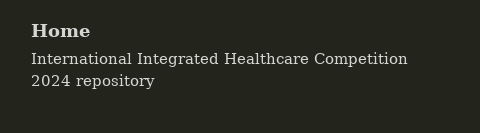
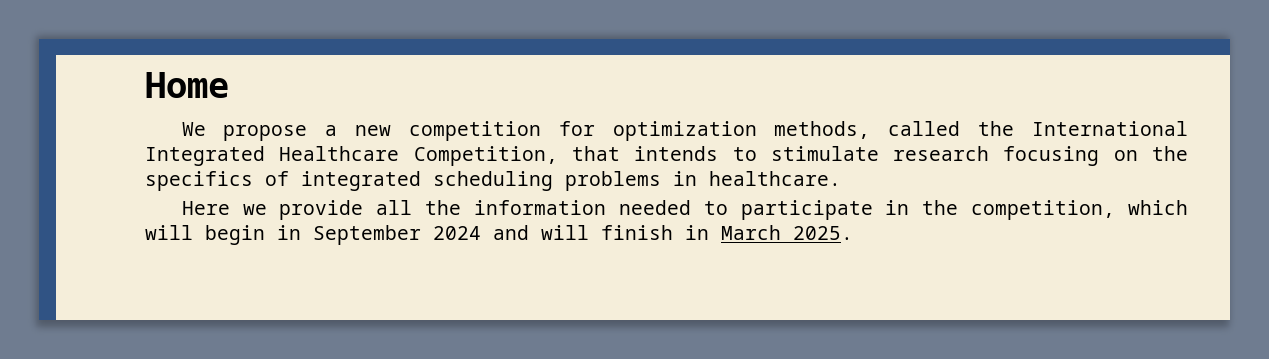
- International Integrated Healthcare Competition 2024 repository
+ We propose a new competition for optimization methods, called the International Integrated Healthcare Competition, that intends to stimulate research focusing on the specifics of integrated scheduling problems in healthcare.
+ Here we provide all the information needed to participate in the competition, which will begin in September 2024 and will finish in March 2025.

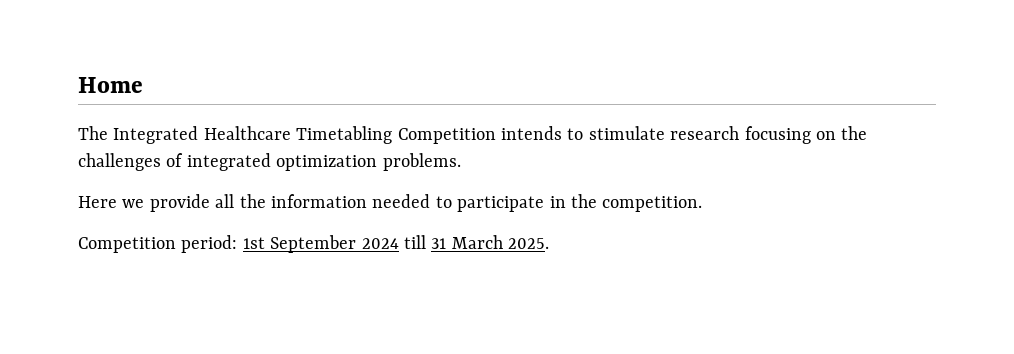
- We propose a new competition for optimization methods, called the International Integrated Healthcare Competition, that intends to stimulate research focusing on the specifics of integrated scheduling problems in healthcare.
+ The Integrated Healthcare Timetabling Competition intends to stimulate research focusing on the challenges of integrated optimization problems.
- Here we provide all the information needed to participate in the competition, which will begin in September 2024 and will finish in March 2025.
+ Here we provide all the information needed to participate in the competition.
+ Competition period: 1st September 2024 till 31 March 2025.

